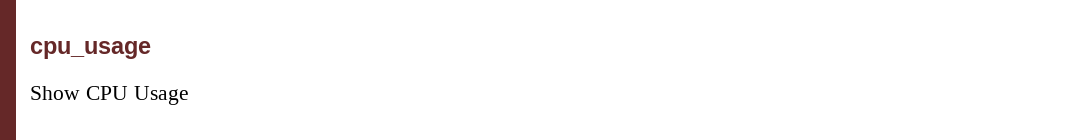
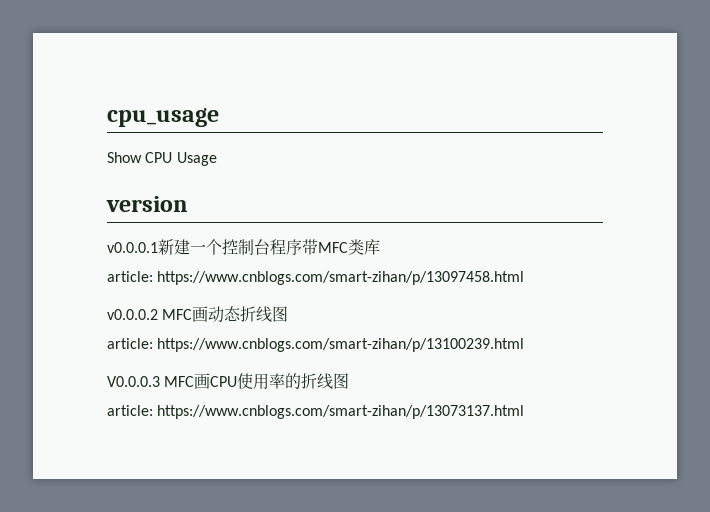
+ version
+ v0.0.0.1新建一个控制台程序带MFC类库
+ article: https://www.cnblogs.com/smart-zihan/p/13097458.html
+ v0.0.0.2 MFC画动态折线图
+ article: https://www.cnblogs.com/smart-zihan/p/13100239.html
+ V0.0.0.3 MFC画CPU使用率的折线图
+ article: https://www.cnblogs.com/smart-zihan/p/13073137.html

